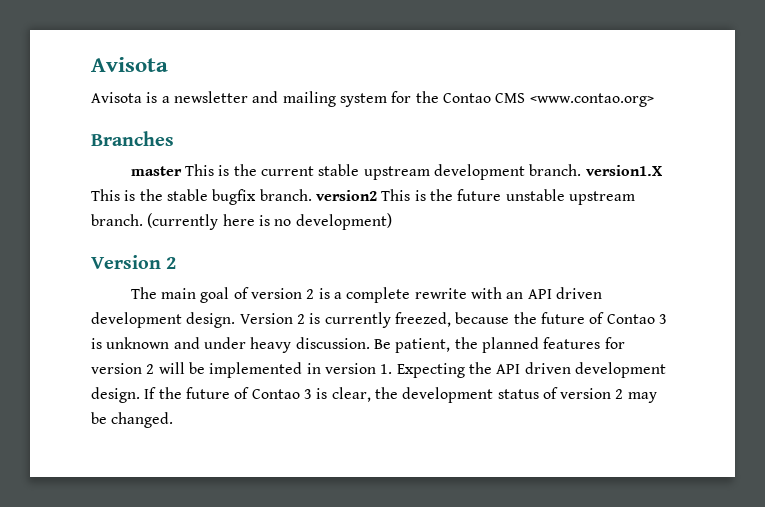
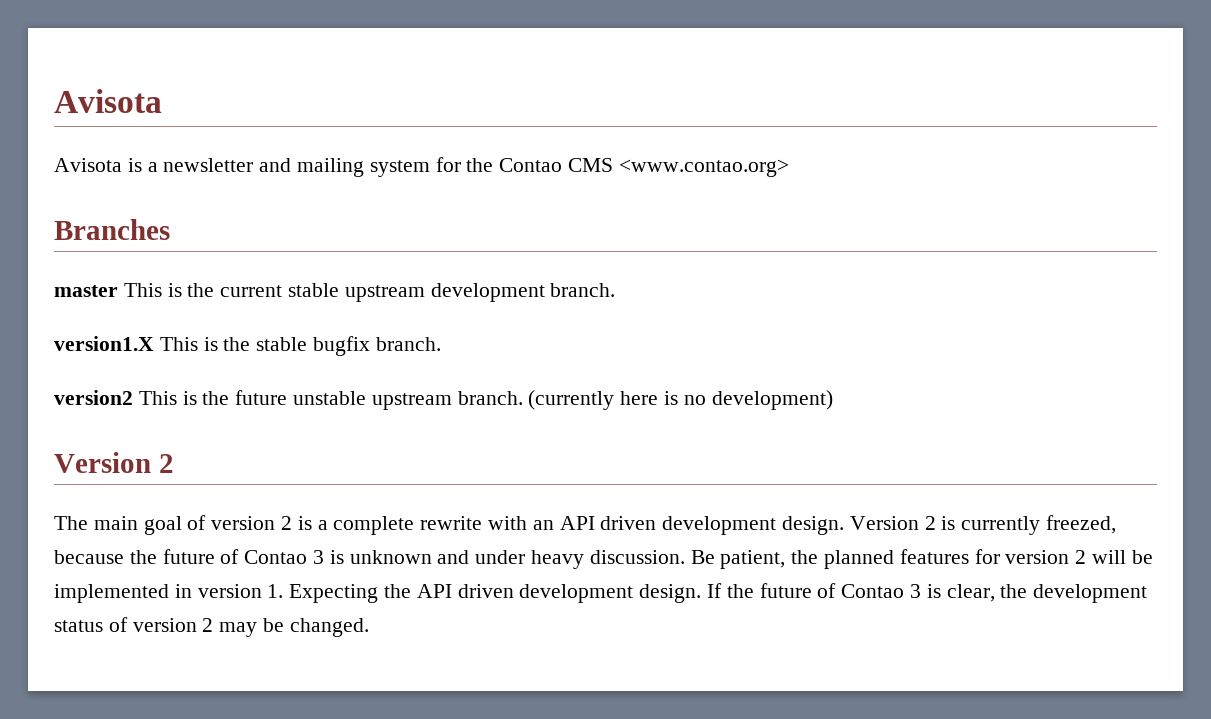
- master This is the current stable upstream development branch. version1.X This is the stable bugfix branch. version2 This is the future unstable upstream branch.
+ master This is the current stable upstream development branch.
+ version1.X This is the stable bugfix branch.
+ version2 This is the future unstable upstream branch.

